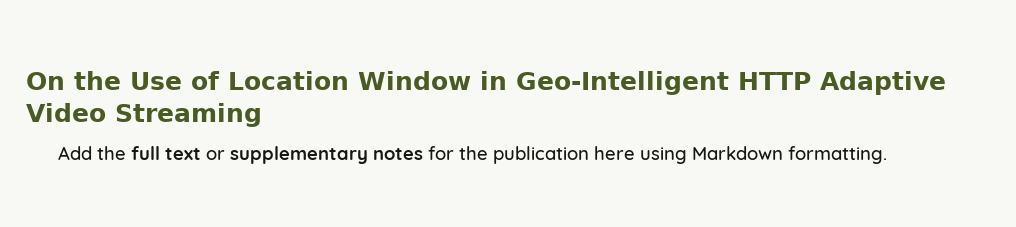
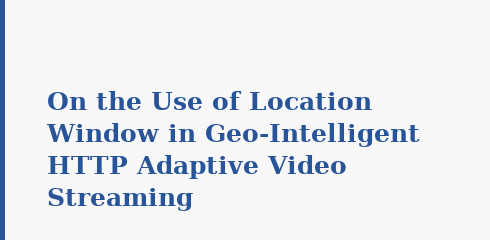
- Add the full text or supplementary notes for the publication here using Markdown formatting.

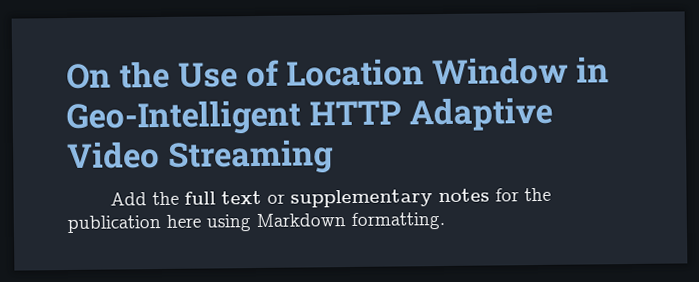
+ Add the full text or supplementary notes for the publication here using Markdown formatting.

